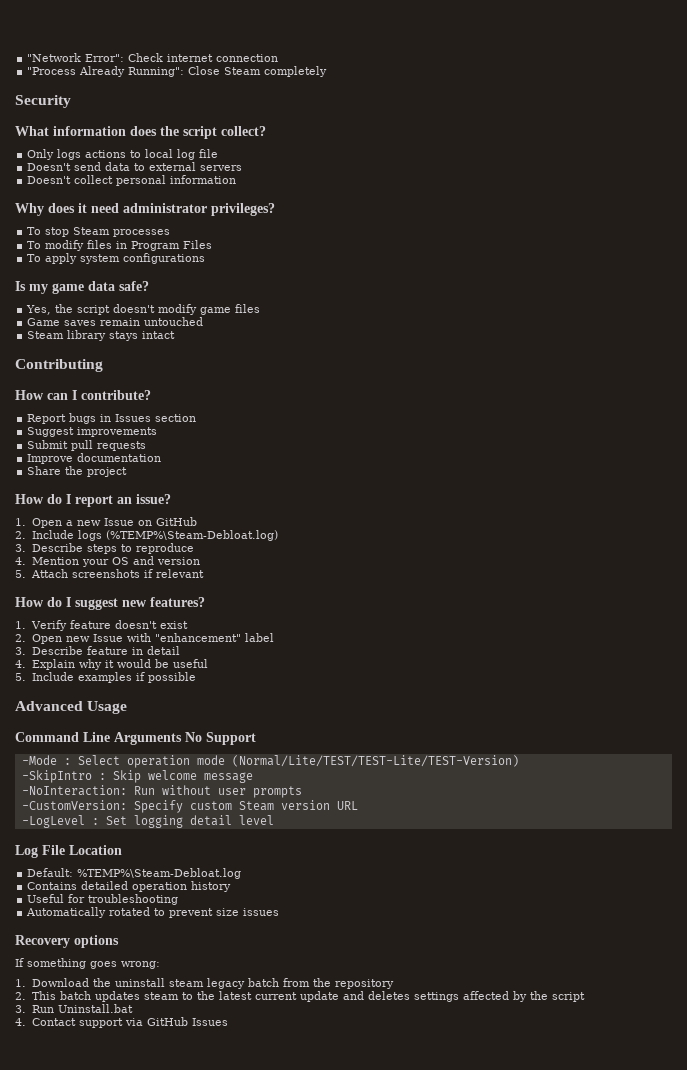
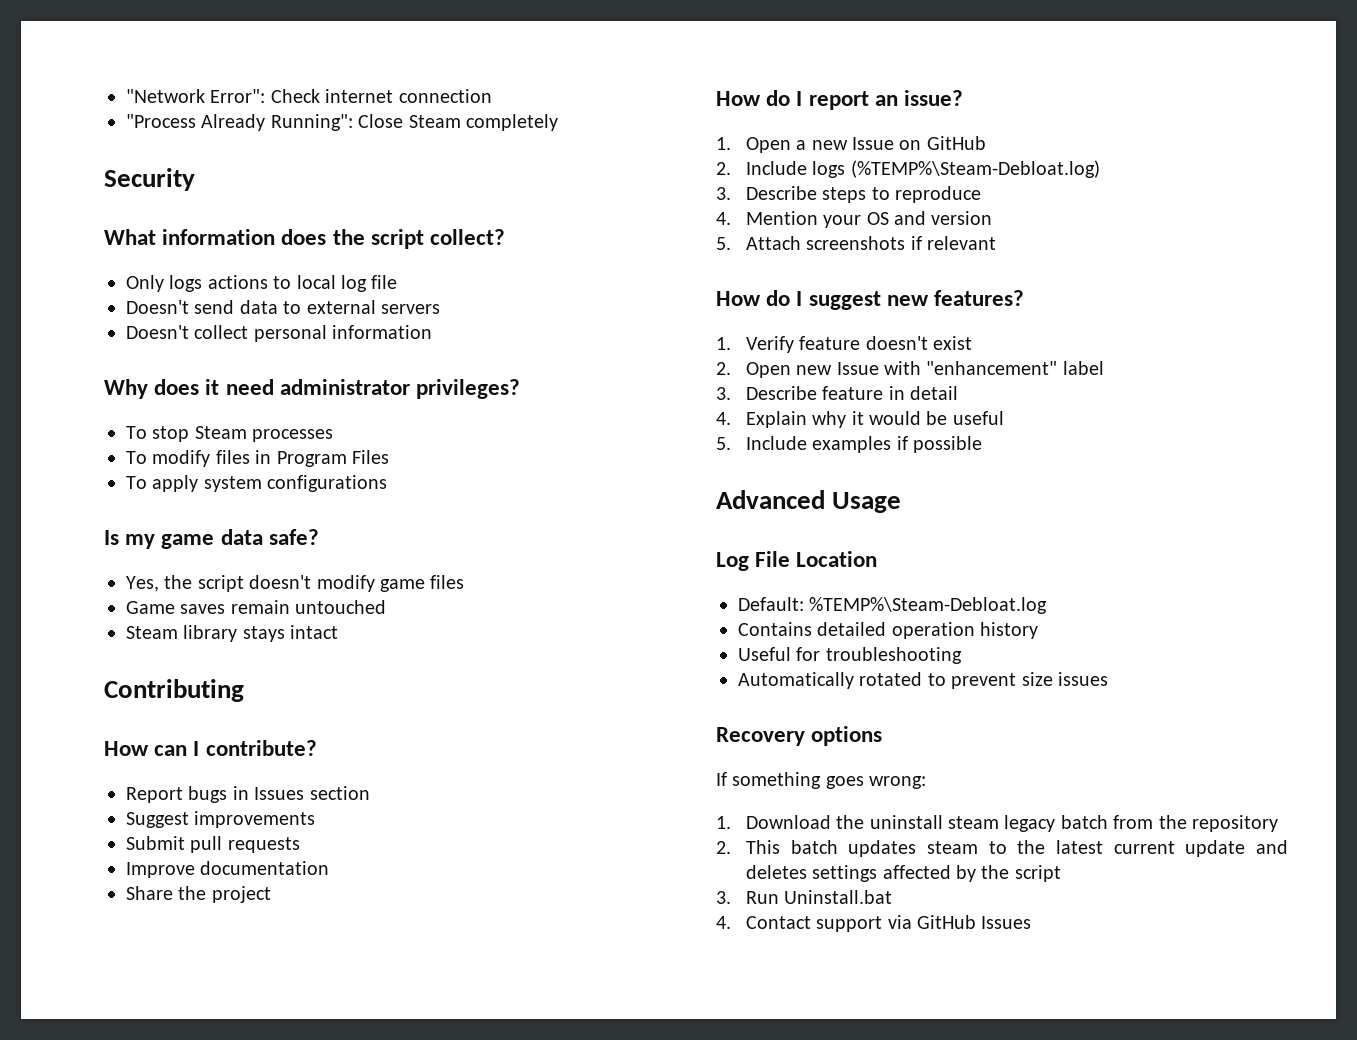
- Command Line Arguments No Support
- -Mode : Select operation mode (Normal/Lite/TEST/TEST-Lite/TEST-Version)
- -SkipIntro : Skip welcome message
- -NoInteraction: Run without user prompts
- -CustomVersion: Specify custom Steam version URL
- -LogLevel : Set logging detail level

